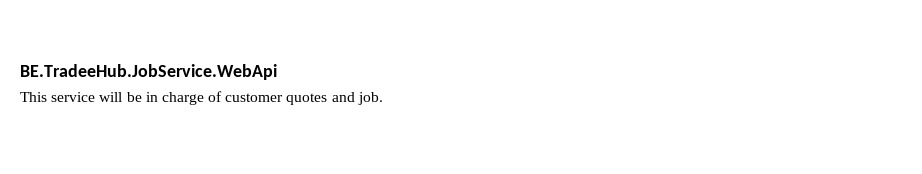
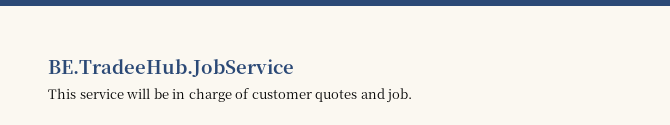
- BE.TradeeHub.JobService.WebApi
+ BE.TradeeHub.JobService

